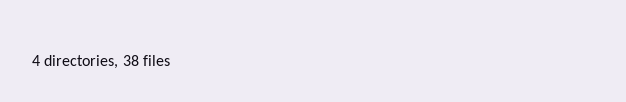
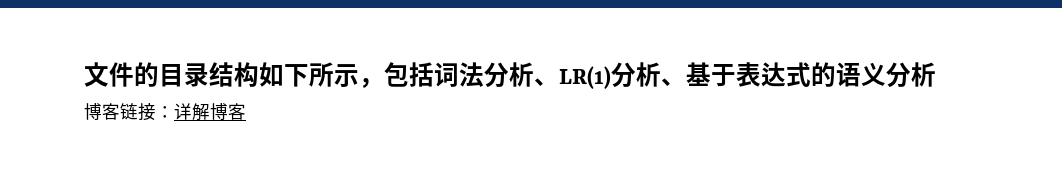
- 4 directories, 38 files
+ 文件的目录结构如下所示，包括词法分析、LR(1)分析、基于表达式的语义分析
+ 博客链接：详解博客

